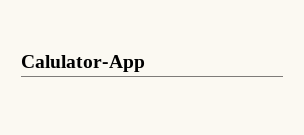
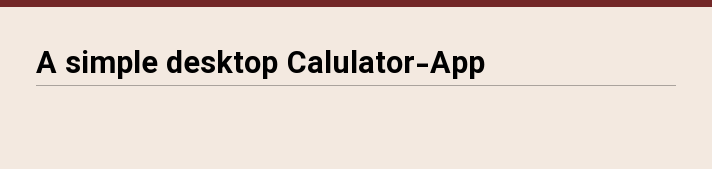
- Calulator-App
+ A simple desktop Calulator-App

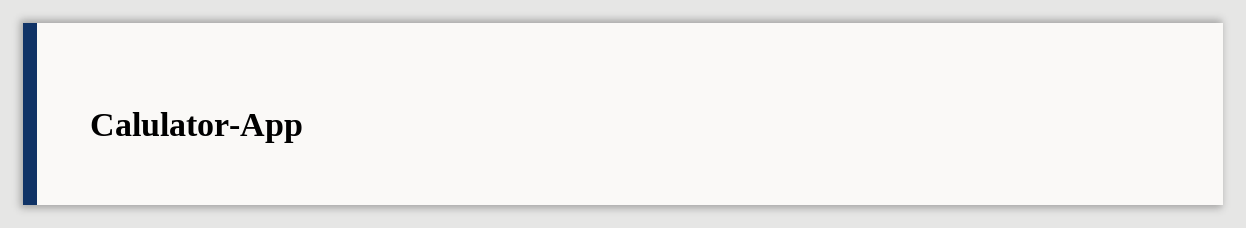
- A simple desktop Calulator-App
+ Calulator-App

